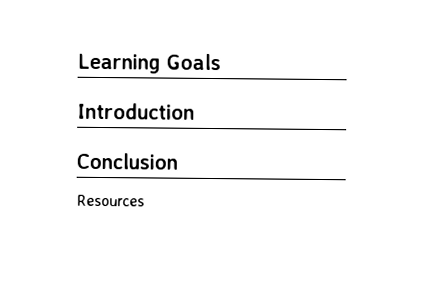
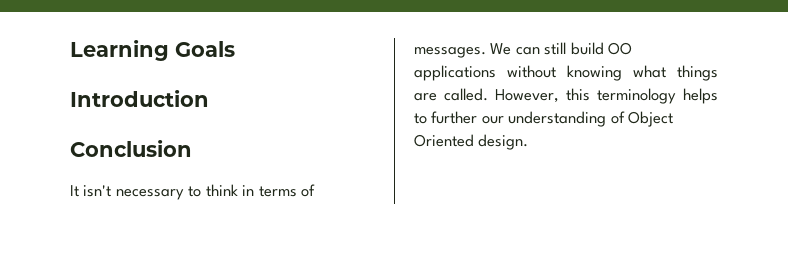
- Resources
+ It isn't necessary to think in terms of messages. We can still build OO applications without knowing what things are called. However, this terminology helps to further our understanding of Object Oriented design.

